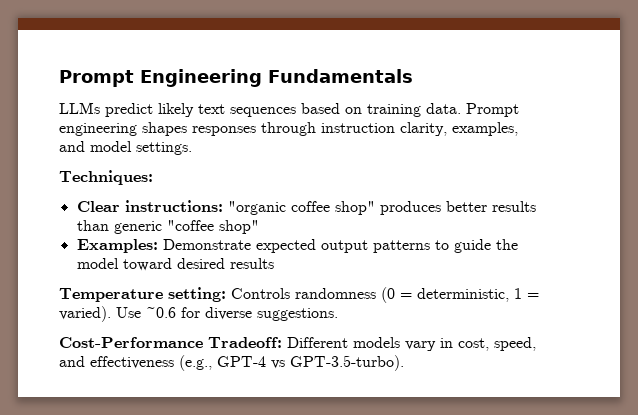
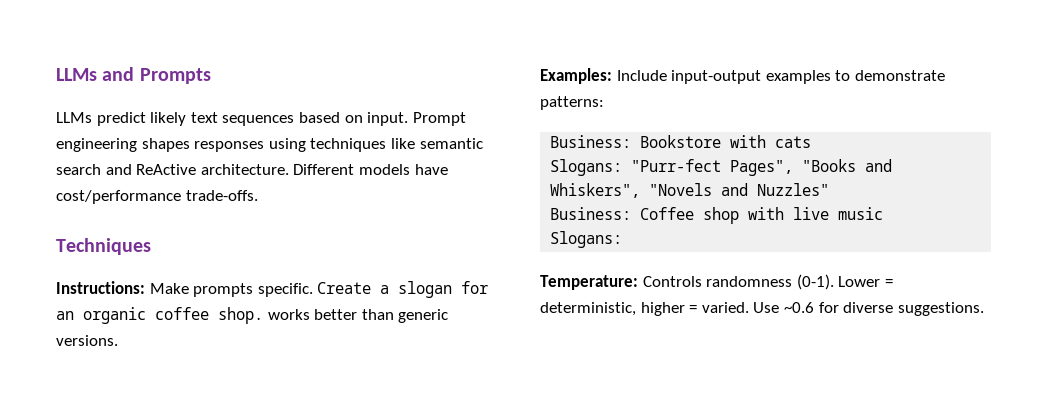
- Prompt Engineering Fundamentals
+ LLMs and Prompts
- LLMs predict likely text sequences based on training data.
+ LLMs predict likely text sequences based on input.
- Prompt engineering shapes responses through instruction clarity, examples, and model settings.
- Techniques:
- Clear instructions: "organic coffee shop" produces better results than generic "coffee shop"
- Examples: Demonstrate expected output patterns to guide the model toward desired results
- Temperature setting: Controls randomness (0 = deterministic, 1 = varied).
+ Prompt engineering shapes responses using techniques like semantic search and ReActive architecture. Different models have cost/performance trade-offs.
+ Techniques
+ Instructions: Make prompts specific. Create a slogan for an organic coffee shop. works better than generic versions.
+ Examples: Include input-output examples to demonstrate patterns:
+ Business: Bookstore with cats
+ Slogans: "Purr-fect Pages", "Books and Whiskers", "Novels and Nuzzles"
+ Business: Coffee shop with live music
+ Slogans:
+ Temperature: Controls randomness (0-1). Lower = deterministic, higher = varied.
- Cost-Performance Tradeoff: Different models vary in cost, speed, and effectiveness (e.g., GPT-4 vs GPT-3.5-turbo).

